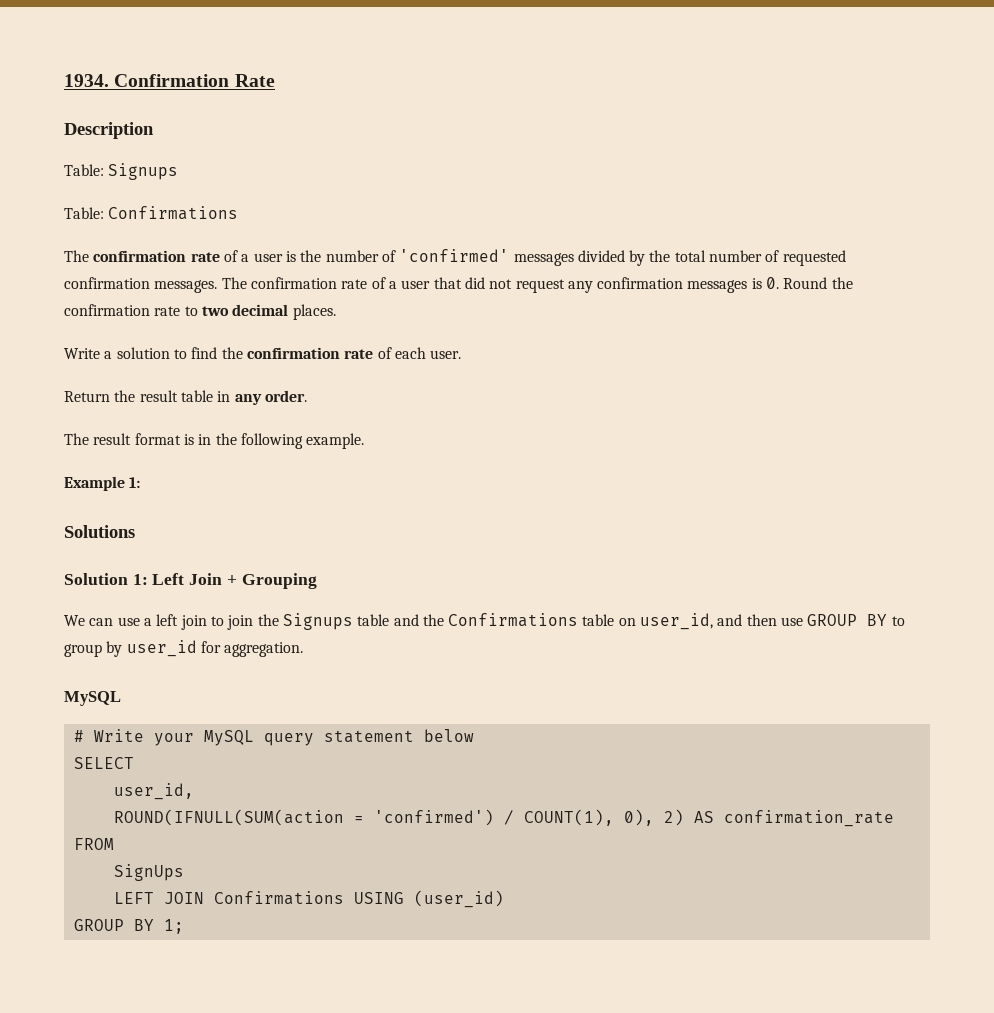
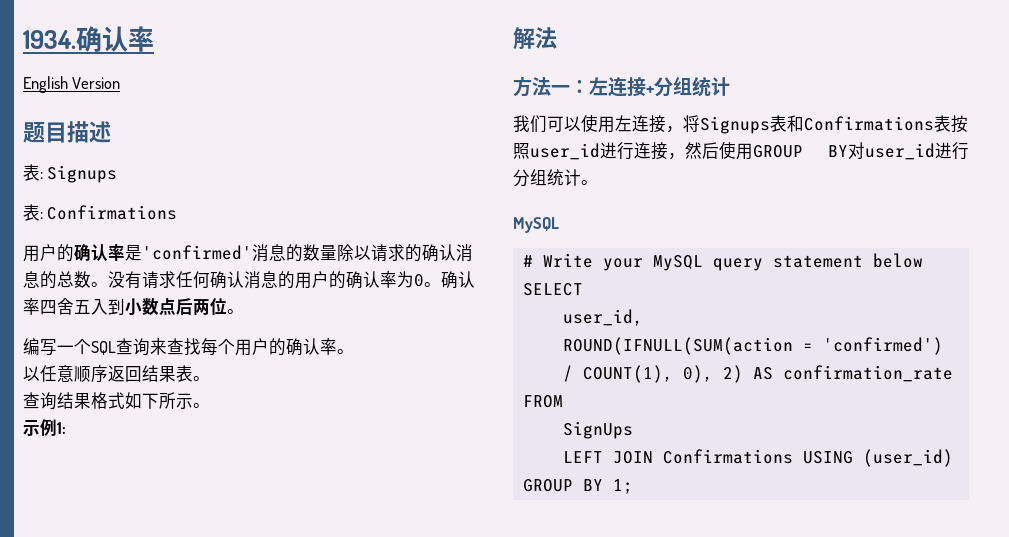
- 1934. Confirmation Rate
- Description
- Table: Signups
+ 1934.确认率
+ English Version
+ 题目描述
+ 表: Signups
- Table: Confirmations
+ 表: Confirmations
- The confirmation rate of a user is the number of 'confirmed' messages divided by the total number of requested confirmation messages. The confirmation rate of a user that did not request any confirmation messages is 0. Round the confirmation rate to two decimal places.
- Write a solution to find the confirmation rate of each user.
- Return the result table in any order.
- The result format is in the following example.
- Example 1:
- Solutions
- Solution 1: Left Join + Grouping
- We can use a left join to join the Signups table and the Confirmations table on user_id, and then use GROUP BY to group by user_id for aggregation.
+ 用户的确认率是'confirmed'消息的数量除以请求的确认消息的总数。没有请求任何确认消息的用户的确认率为0。确认率四舍五入到小数点后两位。
+ 编写一个SQL查询来查找每个用户的确认率。
+ 以任意顺序返回结果表。
+ 查询结果格式如下所示。
+ 示例1:
+ 解法
+ 方法一：左连接+分组统计
+ 我们可以使用左连接，将Signups表和Confirmations表按照user_id进行连接，然后使用GROUP BY对user_id进行分组统计。

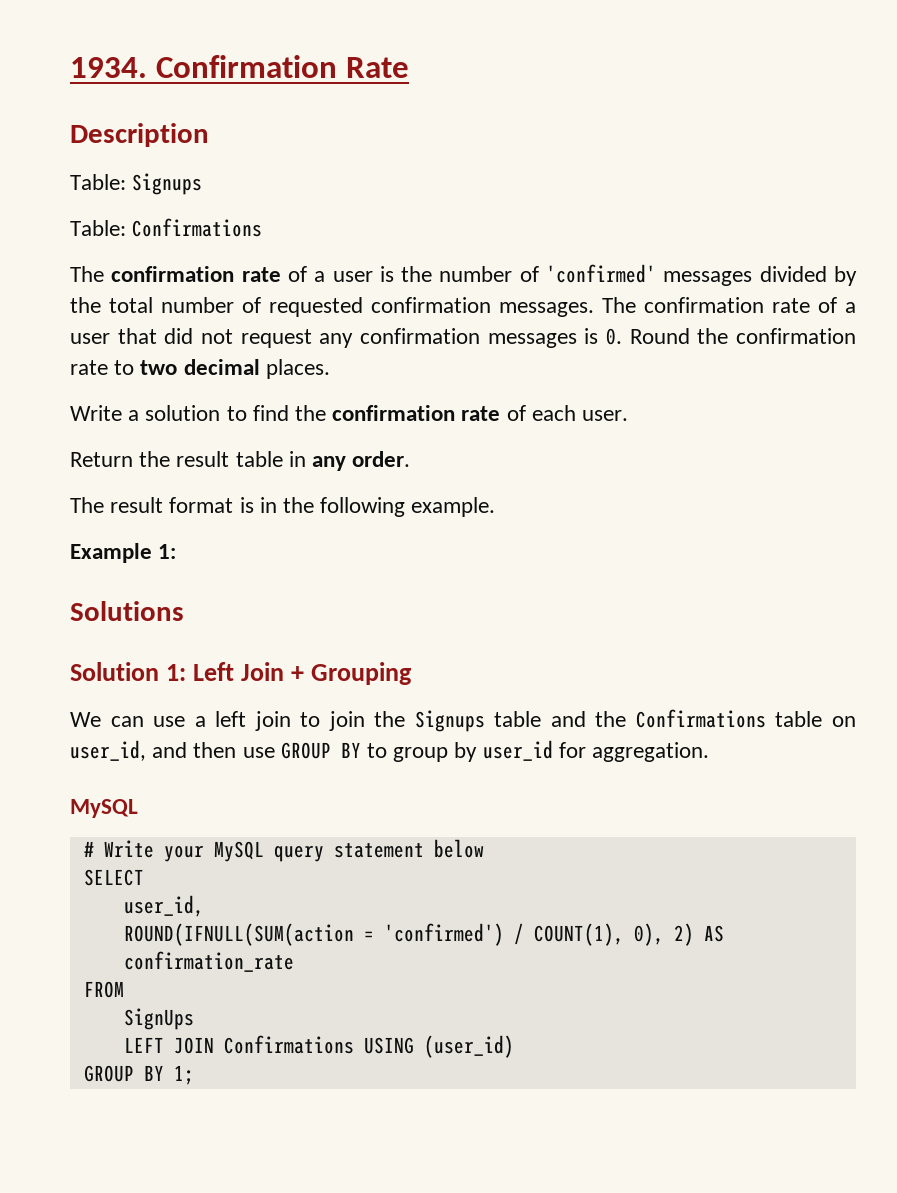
- 1934.确认率
- English Version
- 题目描述
- 表: Signups
+ 1934. Confirmation Rate
+ Description
+ Table: Signups
- 表: Confirmations
+ Table: Confirmations
- 用户的确认率是'confirmed'消息的数量除以请求的确认消息的总数。没有请求任何确认消息的用户的确认率为0。确认率四舍五入到小数点后两位。
- 编写一个SQL查询来查找每个用户的确认率。
- 以任意顺序返回结果表。
- 查询结果格式如下所示。
- 示例1:
- 解法
- 方法一：左连接+分组统计
- 我们可以使用左连接，将Signups表和Confirmations表按照user_id进行连接，然后使用GROUP BY对user_id进行分组统计。
+ The confirmation rate of a user is the number of 'confirmed' messages divided by the total number of requested confirmation messages. The confirmation rate of a user that did not request any confirmation messages is 0. Round the confirmation rate to two decimal places.
+ Write a solution to find the confirmation rate of each user.
+ Return the result table in any order.
+ The result format is in the following example.
+ Example 1:
+ Solutions
+ Solution 1: Left Join + Grouping
+ We can use a left join to join the Signups table and the Confirmations table on user_id, and then use GROUP BY to group by user_id for aggregation.

